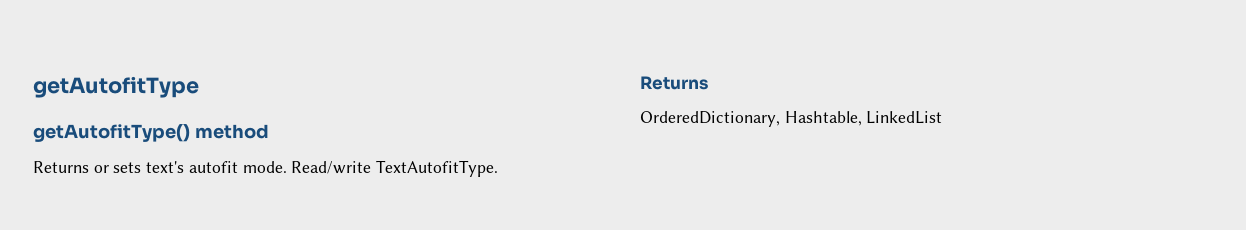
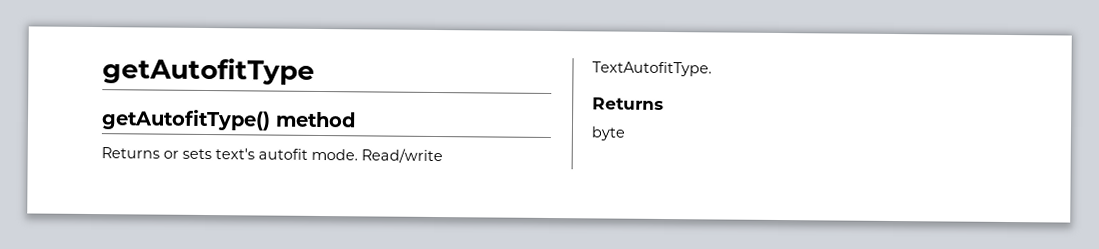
- OrderedDictionary, Hashtable, LinkedList
+ byte

